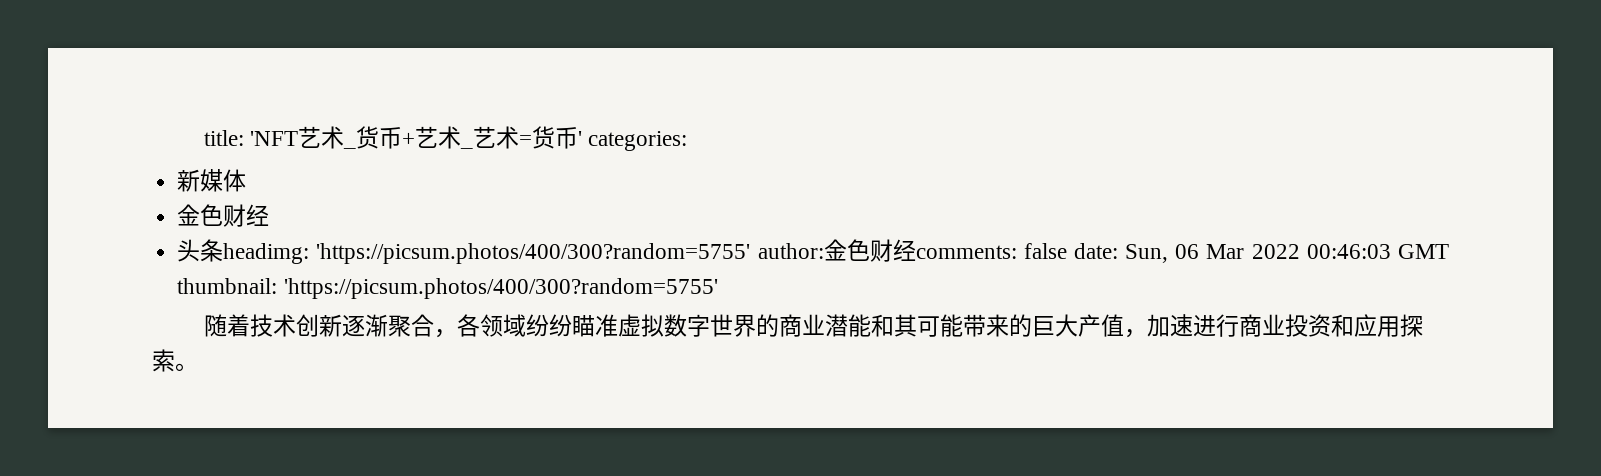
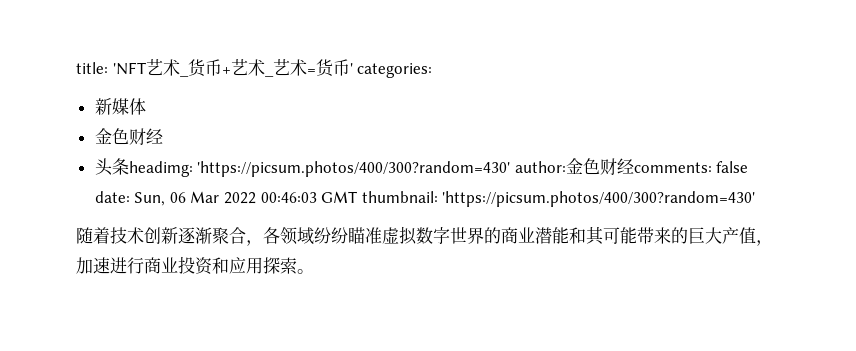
- 头条headimg: 'https://picsum.photos/400/300?random=5755' author:金色财经comments: false date: Sun, 06 Mar 2022 00:46:03 GMT thumbnail: 'https://picsum.photos/400/300?random=5755'
+ 头条headimg: 'https://picsum.photos/400/300?random=430' author:金色财经comments: false date: Sun, 06 Mar 2022 00:46:03 GMT thumbnail: 'https://picsum.photos/400/300?random=430'

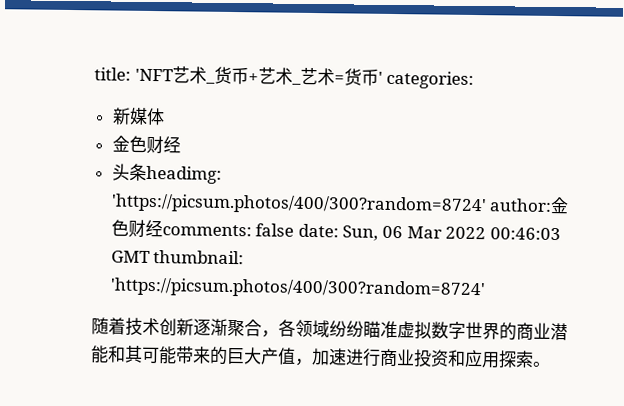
- 头条headimg: 'https://picsum.photos/400/300?random=430' author:金色财经comments: false date: Sun, 06 Mar 2022 00:46:03 GMT thumbnail: 'https://picsum.photos/400/300?random=430'
+ 头条headimg: 'https://picsum.photos/400/300?random=8724' author:金色财经comments: false date: Sun, 06 Mar 2022 00:46:03 GMT thumbnail: 'https://picsum.photos/400/300?random=8724'

